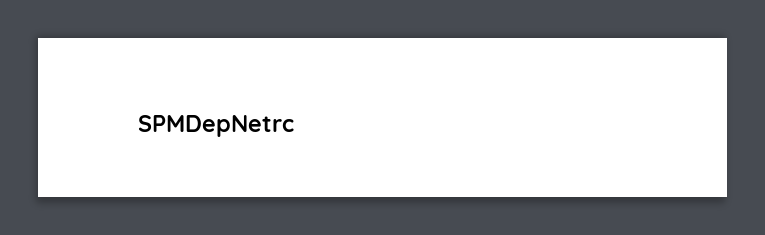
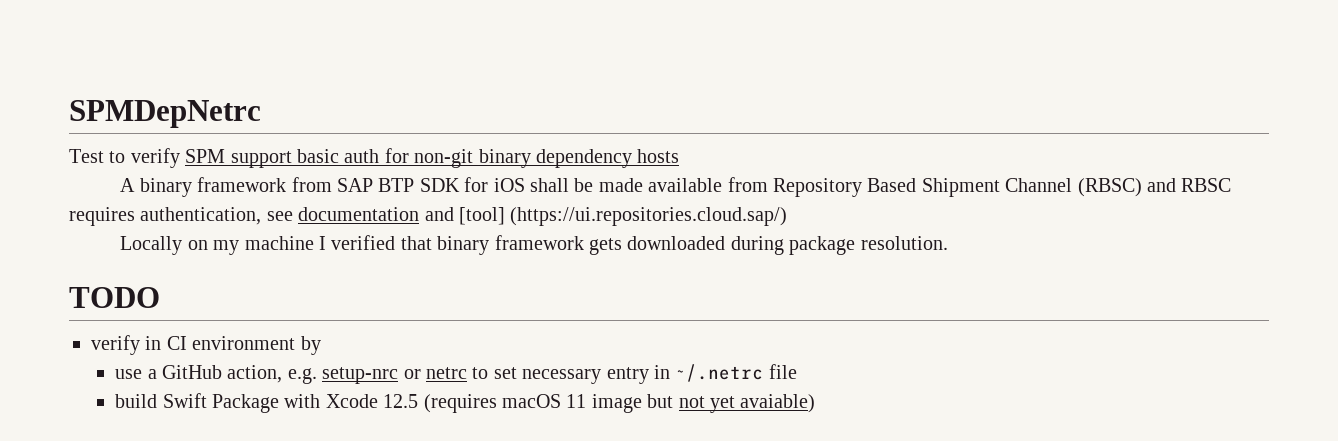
+ Test to verify SPM support basic auth for non-git binary dependency hosts
+ A binary framework from SAP BTP SDK for iOS shall be made available from Repository Based Shipment Channel (RBSC) and RBSC requires authentication, see documentation and [tool] (https://ui.repositories.cloud.sap/)
+ Locally on my machine I verified that binary framework gets downloaded during package resolution.
+ TODO
+ verify in CI environment by
+ use a GitHub action, e.g. setup-nrc or netrc to set necessary entry in ~/.netrc file
+ build Swift Package with Xcode 12.5 (requires macOS 11 image but not yet avaiable)

